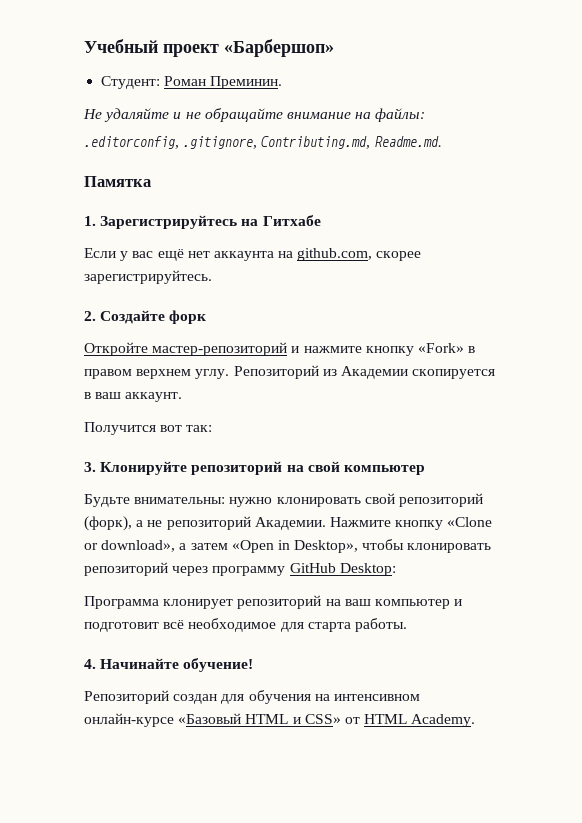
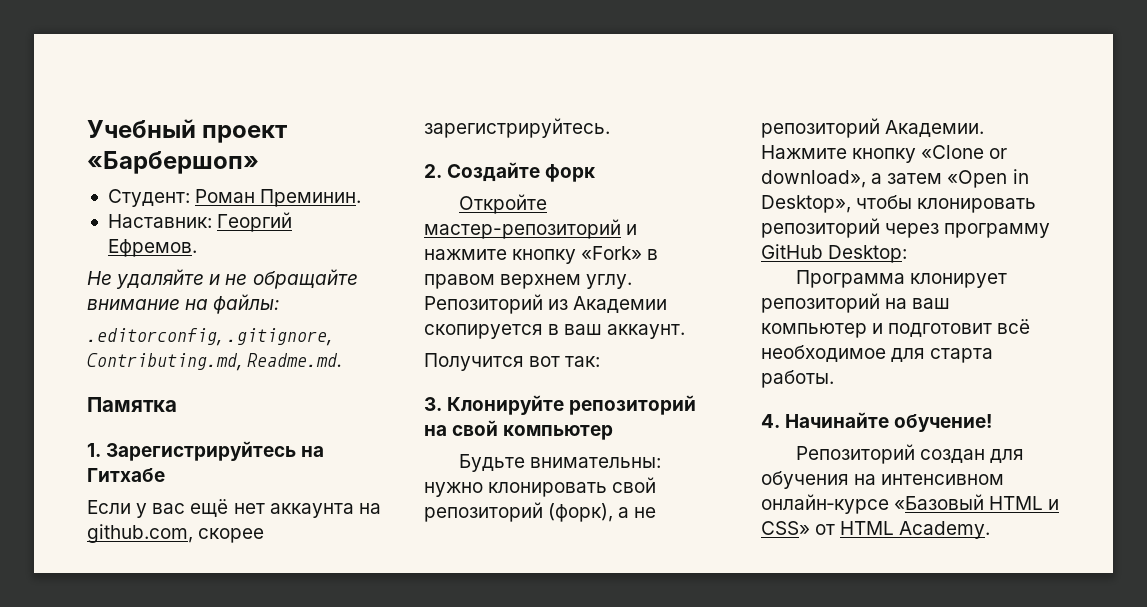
+ Наставник: Георгий Ефремов.

